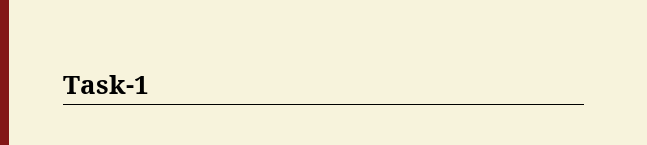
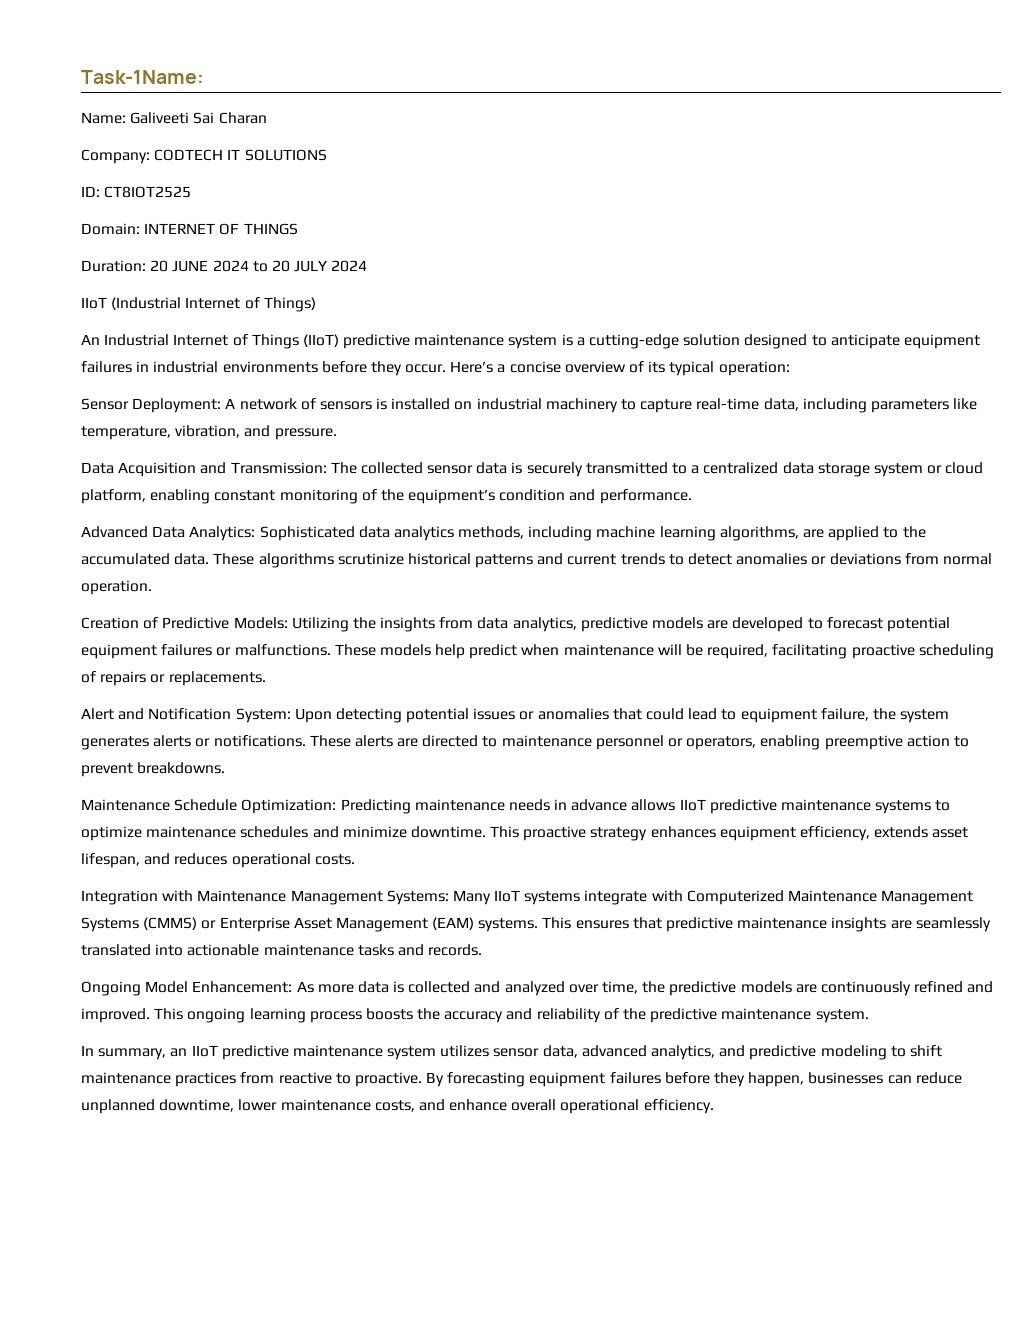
- Task-1
+ Task-1Name:
+ Name: Galiveeti Sai Charan
+ Company: CODTECH IT SOLUTIONS
+ ID: CT8IOT2525
+ Domain: INTERNET OF THINGS
+ Duration: 20 JUNE 2024 to 20 JULY 2024
+ IIoT (Industrial Internet of Things)
+ An Industrial Internet of Things (IIoT) predictive maintenance system is a cutting-edge solution designed to anticipate equipment failures in industrial environments before they occur. Here’s a concise overview of its typical operation:
+ Sensor Deployment: A network of sensors is installed on industrial machinery to capture real-time data, including parameters like temperature, vibration, and pressure.
+ Data Acquisition and Transmission: The collected sensor data is securely transmitted to a centralized data storage system or cloud platform, enabling constant monitoring of the equipment’s condition and performance.
+ Advanced Data Analytics: Sophisticated data analytics methods, including machine learning algorithms, are applied to the accumulated data. These algorithms scrutinize historical patterns and current trends to detect anomalies or deviations from normal operation.
+ Creation of Predictive Models: Utilizing the insights from data analytics, predictive models are developed to forecast potential equipment failures or malfunctions. These models help predict when maintenance will be required, facilitating proactive scheduling of repairs or replacements.
+ Alert and Notification System: Upon detecting potential issues or anomalies that could lead to equipment failure, the system generates alerts or notifications. These alerts are directed to maintenance personnel or operators, enabling preemptive action to prevent breakdowns.
+ Maintenance Schedule Optimization: Predicting maintenance needs in advance allows IIoT predictive maintenance systems to optimize maintenance schedules and minimize downtime. This proactive strategy enhances equipment efficiency, extends asset lifespan, and reduces operational costs.
+ Integration with Maintenance Management Systems: Many IIoT systems integrate with Computerized Maintenance Management Systems (CMMS) or Enterprise Asset Management (EAM) systems. This ensures that predictive maintenance insights are seamlessly translated into actionable maintenance tasks and records.
+ Ongoing Model Enhancement: As more data is collected and analyzed over time, the predictive models are continuously refined and improved. This ongoing learning process boosts the accuracy and reliability of the predictive maintenance system.
+ In summary, an IIoT predictive maintenance system utilizes sensor data, advanced analytics, and predictive modeling to shift maintenance practices from reactive to proactive. By forecasting equipment failures before they happen, businesses can reduce unplanned downtime, lower maintenance costs, and enhance overall operational efficiency.

